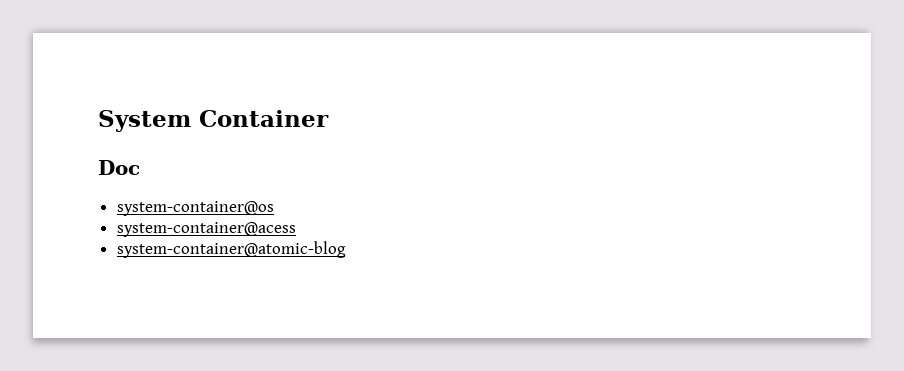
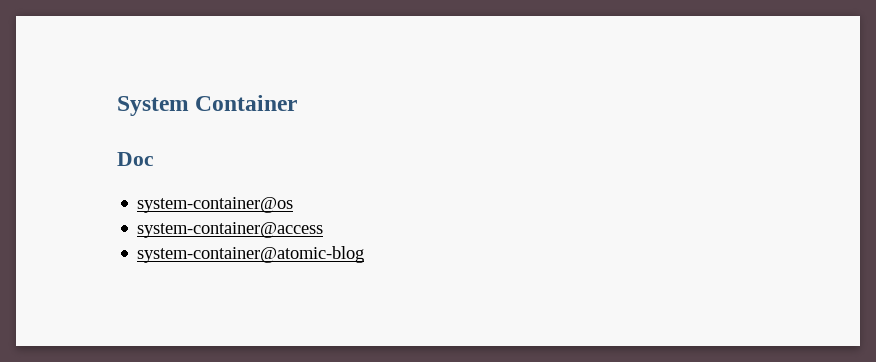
- system-container@acess
+ system-container@access

